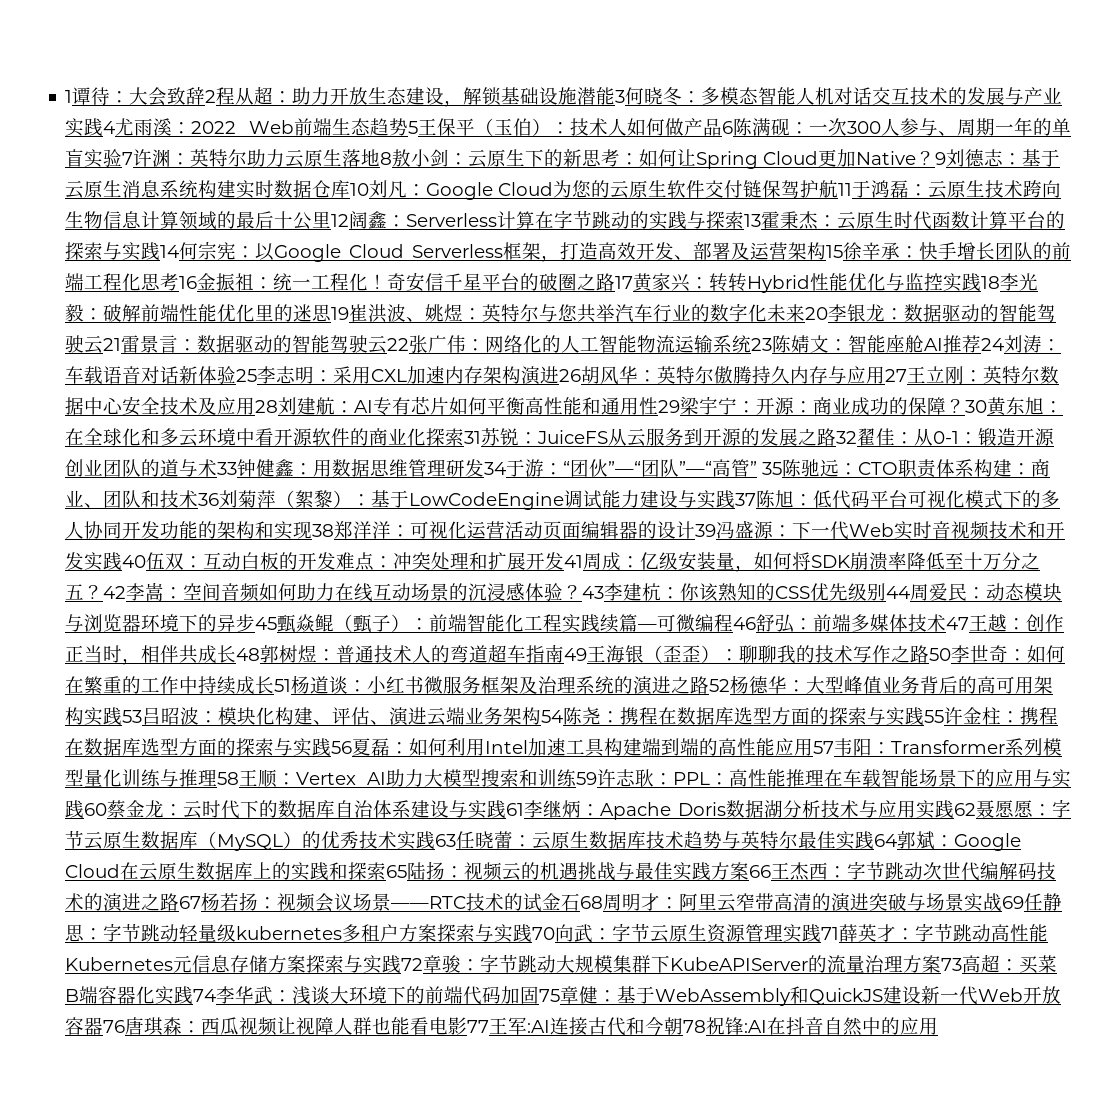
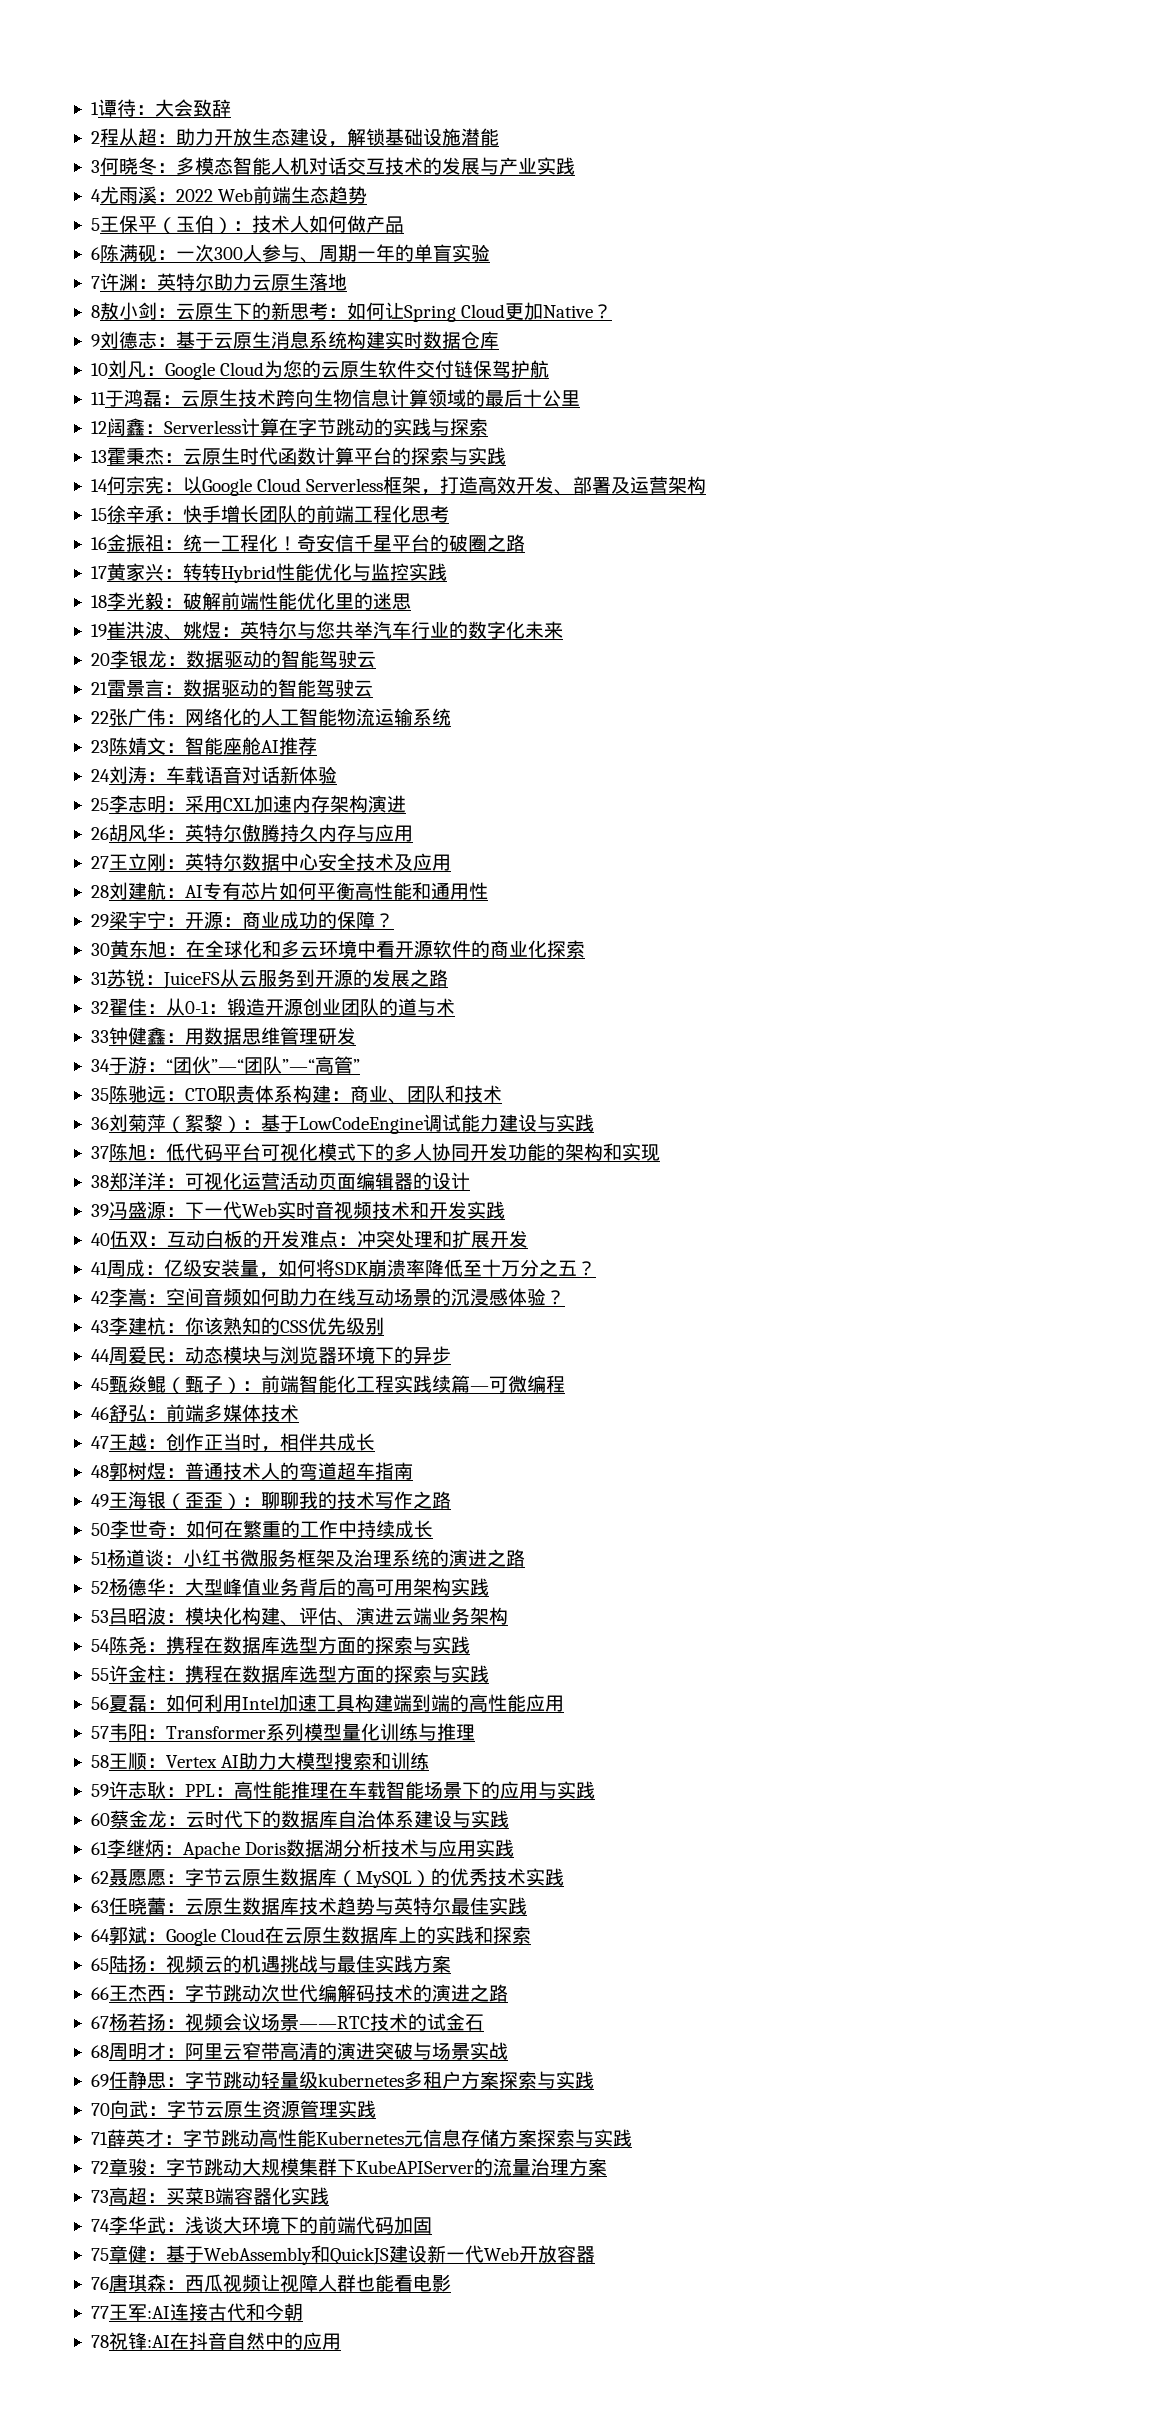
- 大会致辞2程从超：
+ 大会致辞
+ 2程从超：
- 助力开放生态建设，解锁基础设施潜能3何晓冬：
+ 助力开放生态建设，解锁基础设施潜能
+ 3何晓冬：
- 多模态智能人机对话交互技术的发展与产业实践4尤雨溪：
+ 多模态智能人机对话交互技术的发展与产业实践
+ 4尤雨溪：
- 2022 Web前端生态趋势5王保平（玉伯）：
+ 2022 Web前端生态趋势
+ 5王保平（玉伯）：
- 技术人如何做产品6陈满砚：
+ 技术人如何做产品
+ 6陈满砚：
- 一次300人参与、周期一年的单盲实验7许渊：
+ 一次300人参与、周期一年的单盲实验
+ 7许渊：
- 英特尔助力云原生落地8敖小剑：
+ 英特尔助力云原生落地
+ 8敖小剑：
- 如何让Spring Cloud更加Native？9刘德志：
+ 如何让Spring Cloud更加Native？
+ 9刘德志：
- 基于云原生消息系统构建实时数据仓库10刘凡：
+ 基于云原生消息系统构建实时数据仓库
+ 10刘凡：
- Google Cloud为您的云原生软件交付链保驾护航11于鸿磊：
+ Google Cloud为您的云原生软件交付链保驾护航
+ 11于鸿磊：
- 云原生技术跨向生物信息计算领域的最后十公里12阔鑫：
+ 云原生技术跨向生物信息计算领域的最后十公里
+ 12阔鑫：
- Serverless计算在字节跳动的实践与探索13霍秉杰：
+ Serverless计算在字节跳动的实践与探索
+ 13霍秉杰：
- 云原生时代函数计算平台的探索与实践14何宗宪：
+ 云原生时代函数计算平台的探索与实践
+ 14何宗宪：
- 以Google Cloud Serverless框架，打造高效开发、部署及运营架构15徐辛承：
+ 以Google Cloud Serverless框架，打造高效开发、部署及运营架构
+ 15徐辛承：
- 快手增长团队的前端工程化思考16金振祖：
+ 快手增长团队的前端工程化思考
+ 16金振祖：
- 奇安信千星平台的破圈之路17黄家兴：
+ 奇安信千星平台的破圈之路
+ 17黄家兴：
- 转转Hybrid性能优化与监控实践18李光毅：
+ 转转Hybrid性能优化与监控实践
+ 18李光毅：
- 破解前端性能优化里的迷思19崔洪波、姚煜：
+ 破解前端性能优化里的迷思
+ 19崔洪波、姚煜：
- 英特尔与您共举汽车行业的数字化未来20李银龙：数据驱动的智能驾驶云21雷景言：数据驱动的智能驾驶云22张广伟：
+ 英特尔与您共举汽车行业的数字化未来
+ 20李银龙：数据驱动的智能驾驶云
+ 21雷景言：数据驱动的智能驾驶云
+ 22张广伟：
- 网络化的人工智能物流运输系统23陈婧文：
+ 网络化的人工智能物流运输系统
+ 23陈婧文：
- 智能座舱AI推荐24刘涛：
+ 智能座舱AI推荐
+ 24刘涛：
- 车载语音对话新体验25李志明：
+ 车载语音对话新体验
+ 25李志明：
- 采用CXL加速内存架构演进26胡风华：
+ 采用CXL加速内存架构演进
+ 26胡风华：
- 英特尔傲腾持久内存与应用27王立刚：
+ 英特尔傲腾持久内存与应用
+ 27王立刚：
- 英特尔数据中心安全技术及应用28刘建航：
+ 英特尔数据中心安全技术及应用
+ 28刘建航：
- AI专有芯片如何平衡高性能和通用性29梁宇宁：
+ AI专有芯片如何平衡高性能和通用性
+ 29梁宇宁：
- 商业成功的保障？30黄东旭：
+ 商业成功的保障？
+ 30黄东旭：
- 在全球化和多云环境中看开源软件的商业化探索31苏锐：
+ 在全球化和多云环境中看开源软件的商业化探索
+ 31苏锐：
- JuiceFS从云服务到开源的发展之路32翟佳：
+ JuiceFS从云服务到开源的发展之路
+ 32翟佳：
- 锻造开源创业团队的道与术33钟健鑫：
+ 锻造开源创业团队的道与术
+ 33钟健鑫：
- 用数据思维管理研发34于游：
+ 用数据思维管理研发
+ 34于游：
- “团伙”—“团队”—“高管” 35陈驰远：
+ “团伙”—“团队”—“高管”
+ 35陈驰远：
- 商业、团队和技术36刘菊萍（絮黎）：
+ 商业、团队和技术
+ 36刘菊萍（絮黎）：
- 基于LowCodeEngine调试能力建设与实践37陈旭：
+ 基于LowCodeEngine调试能力建设与实践
+ 37陈旭：
- 低代码平台可视化模式下的多人协同开发功能的架构和实现38郑洋洋：
+ 低代码平台可视化模式下的多人协同开发功能的架构和实现
+ 38郑洋洋：
- 可视化运营活动页面编辑器的设计39冯盛源：
+ 可视化运营活动页面编辑器的设计
+ 39冯盛源：
- 下一代Web实时音视频技术和开发实践40伍双：
+ 下一代Web实时音视频技术和开发实践
+ 40伍双：
- 冲突处理和扩展开发41周成：
+ 冲突处理和扩展开发
+ 41周成：
- 亿级安装量，如何将SDK崩溃率降低至十万分之五？42李嵩：
+ 亿级安装量，如何将SDK崩溃率降低至十万分之五？
+ 42李嵩：
- 空间音频如何助力在线互动场景的沉浸感体验？43李建杭：
+ 空间音频如何助力在线互动场景的沉浸感体验？
+ 43李建杭：
- 你该熟知的CSS优先级别44周爱民：
+ 你该熟知的CSS优先级别
+ 44周爱民：
- 动态模块与浏览器环境下的异步45甄焱鲲（甄子）：
+ 动态模块与浏览器环境下的异步
+ 45甄焱鲲（甄子）：
- 前端智能化工程实践续篇—可微编程46舒弘：
+ 前端智能化工程实践续篇—可微编程
+ 46舒弘：
- 前端多媒体技术47王越：
+ 前端多媒体技术
+ 47王越：
- 创作正当时，相伴共成长48郭树煜：
+ 创作正当时，相伴共成长
+ 48郭树煜：
- 普通技术人的弯道超车指南49王海银（歪歪）：
+ 普通技术人的弯道超车指南
+ 49王海银（歪歪）：
- 聊聊我的技术写作之路50李世奇：
+ 聊聊我的技术写作之路
+ 50李世奇：
- 如何在繁重的工作中持续成长51杨道谈：
+ 如何在繁重的工作中持续成长
+ 51杨道谈：
- 小红书微服务框架及治理系统的演进之路52杨德华：
+ 小红书微服务框架及治理系统的演进之路
+ 52杨德华：
- 大型峰值业务背后的高可用架构实践53吕昭波：
+ 大型峰值业务背后的高可用架构实践
+ 53吕昭波：
- 模块化构建、评估、演进云端业务架构54陈尧：携程在数据库选型方面的探索与实践55许金柱：携程在数据库选型方面的探索与实践56夏磊：
+ 模块化构建、评估、演进云端业务架构
+ 54陈尧：携程在数据库选型方面的探索与实践
+ 55许金柱：携程在数据库选型方面的探索与实践
+ 56夏磊：
- 如何利用Intel加速工具构建端到端的高性能应用57韦阳：
+ 如何利用Intel加速工具构建端到端的高性能应用
+ 57韦阳：
- Transformer系列模型量化训练与推理58王顺：
+ Transformer系列模型量化训练与推理
+ 58王顺：
- Vertex AI助力大模型搜索和训练59许志耿：
+ Vertex AI助力大模型搜索和训练
+ 59许志耿：
- 高性能推理在车载智能场景下的应用与实践60蔡金龙：
+ 高性能推理在车载智能场景下的应用与实践
+ 60蔡金龙：
- 云时代下的数据库自治体系建设与实践61李继炳：
+ 云时代下的数据库自治体系建设与实践
+ 61李继炳：
- Apache Doris数据湖分析技术与应用实践62聂愿愿：
+ Apache Doris数据湖分析技术与应用实践
+ 62聂愿愿：
- 字节云原生数据库（MySQL）的优秀技术实践63任晓蕾：
+ 字节云原生数据库（MySQL）的优秀技术实践
+ 63任晓蕾：
- 云原生数据库技术趋势与英特尔最佳实践64郭斌：
+ 云原生数据库技术趋势与英特尔最佳实践
+ 64郭斌：
- Google Cloud在云原生数据库上的实践和探索65陆扬：
+ Google Cloud在云原生数据库上的实践和探索
+ 65陆扬：
- 视频云的机遇挑战与最佳实践方案66王杰西：
+ 视频云的机遇挑战与最佳实践方案
+ 66王杰西：
- 字节跳动次世代编解码技术的演进之路67杨若扬：
+ 字节跳动次世代编解码技术的演进之路
+ 67杨若扬：
- 视频会议场景——RTC技术的试金石68周明才：
+ 视频会议场景——RTC技术的试金石
+ 68周明才：
- 阿里云窄带高清的演进突破与场景实战69任静思：
+ 阿里云窄带高清的演进突破与场景实战
+ 69任静思：
- 字节跳动轻量级kubernetes多租户方案探索与实践70向武：
+ 字节跳动轻量级kubernetes多租户方案探索与实践
+ 70向武：
- 字节云原生资源管理实践71薛英才：
+ 字节云原生资源管理实践
+ 71薛英才：
- 字节跳动高性能Kubernetes元信息存储方案探索与实践72章骏：
+ 字节跳动高性能Kubernetes元信息存储方案探索与实践
+ 72章骏：
- 字节跳动大规模集群下KubeAPIServer的流量治理方案73高超：
+ 字节跳动大规模集群下KubeAPIServer的流量治理方案
+ 73高超：
- 买菜B端容器化实践74李华武：
+ 买菜B端容器化实践
+ 74李华武：
- 浅谈大环境下的前端代码加固75章健：
+ 浅谈大环境下的前端代码加固
+ 75章健：
- 基于WebAssembly和QuickJS建设新一代Web开放容器76唐琪森：
+ 基于WebAssembly和QuickJS建设新一代Web开放容器
+ 76唐琪森：
- 西瓜视频让视障人群也能看电影77王军:AI连接古代和今朝78祝锋:AI在抖音自然中的应用
+ 西瓜视频让视障人群也能看电影
+ 77王军:AI连接古代和今朝
+ 78祝锋:AI在抖音自然中的应用

